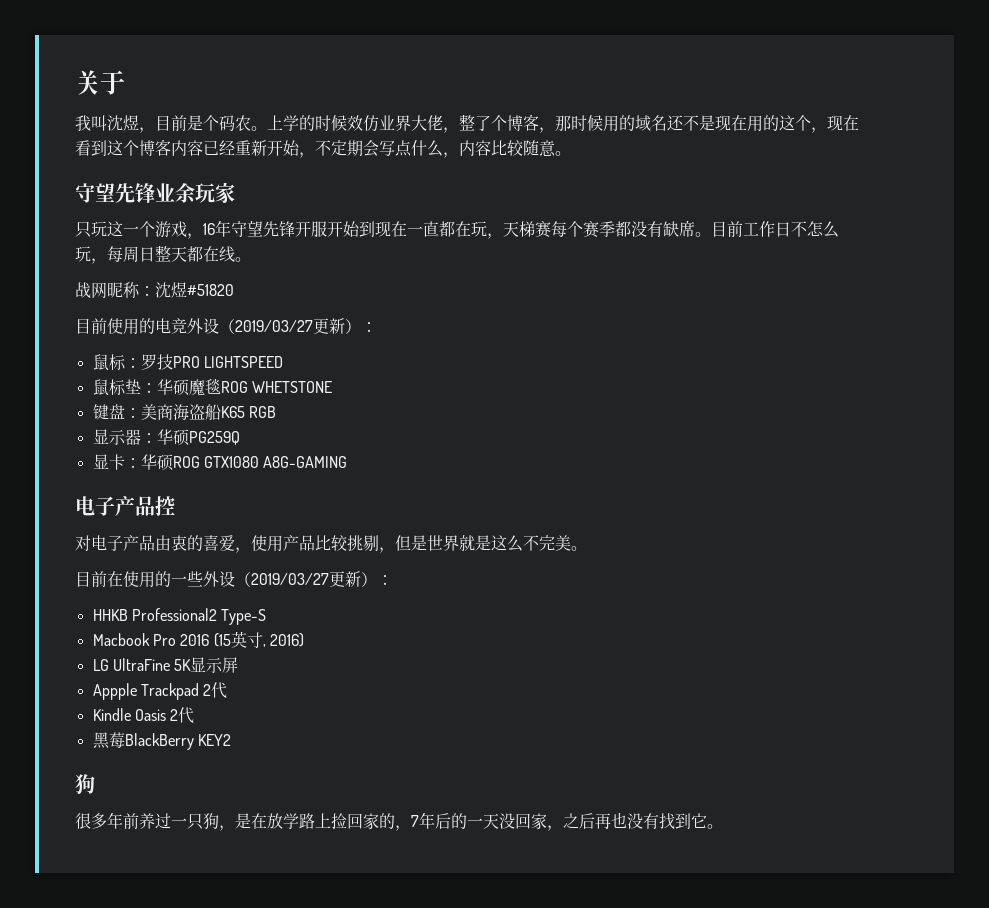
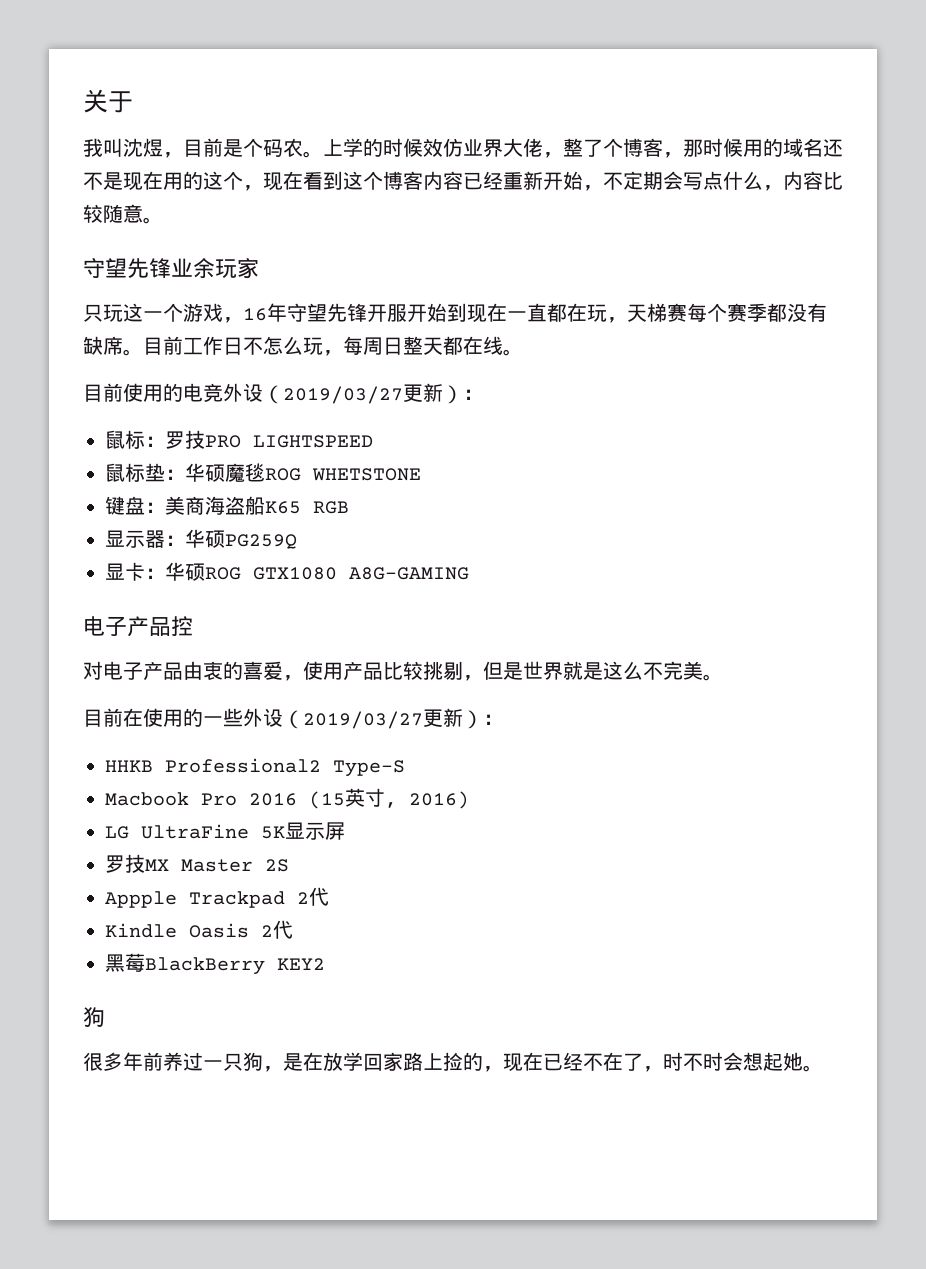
- 战网昵称：沈煜#51820
+ 罗技MX Master 2S
- 很多年前养过一只狗，是在放学路上捡回家的，7年后的一天没回家，之后再也没有找到它。
+ 很多年前养过一只狗，是在放学回家路上捡的，现在已经不在了，时不时会想起她。

